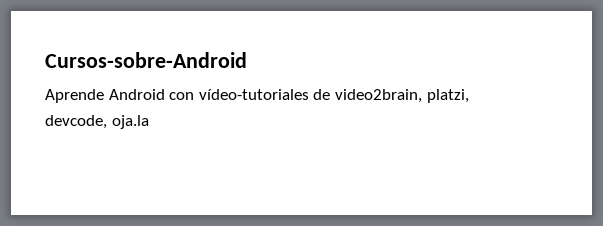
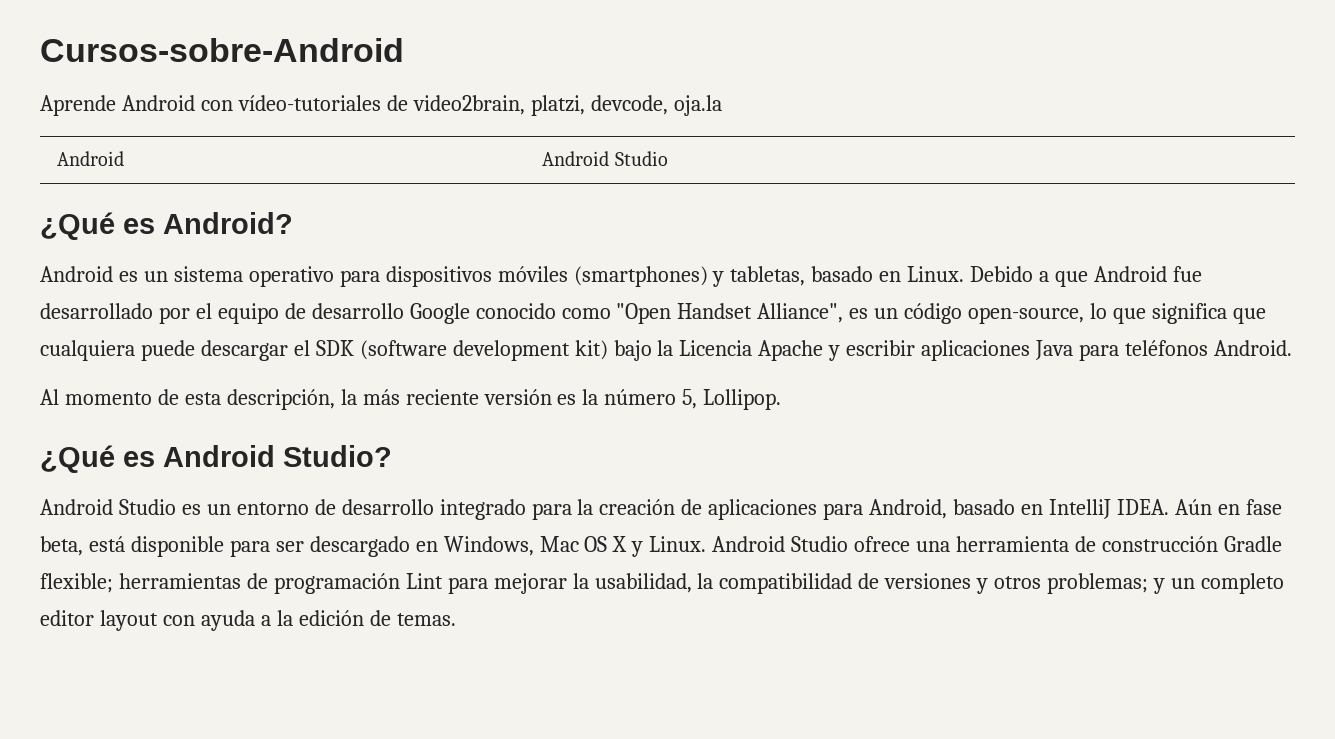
+ Android | Android Studio
+ ¿Qué es Android?
+ Android es un sistema operativo para dispositivos móviles (smartphones) y tabletas, basado en Linux. Debido a que Android fue desarrollado por el equipo de desarrollo Google conocido como "Open Handset Alliance", es un código open-source, lo que significa que cualquiera puede descargar el SDK (software development kit) bajo la Licencia Apache y escribir aplicaciones Java para teléfonos Android.
+ Al momento de esta descripción, la más reciente versión es la número 5, Lollipop.
+ ¿Qué es Android Studio?
+ Android Studio es un entorno de desarrollo integrado para la creación de aplicaciones para Android, basado en IntelliJ IDEA. Aún en fase beta, está disponible para ser descargado en Windows, Mac OS X y Linux. Android Studio ofrece una herramienta de construcción Gradle flexible; herramientas de programación Lint para mejorar la usabilidad, la compatibilidad de versiones y otros problemas; y un completo editor layout con ayuda a la edición de temas.

